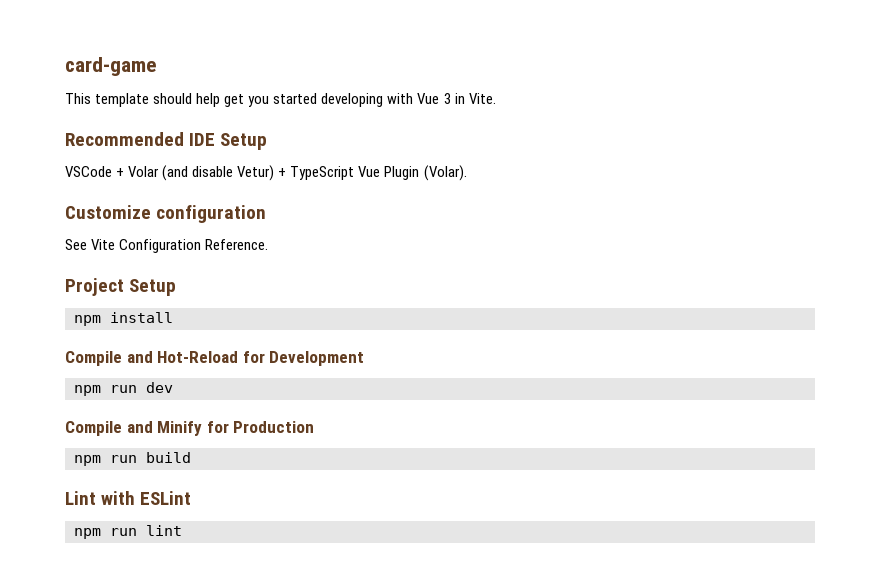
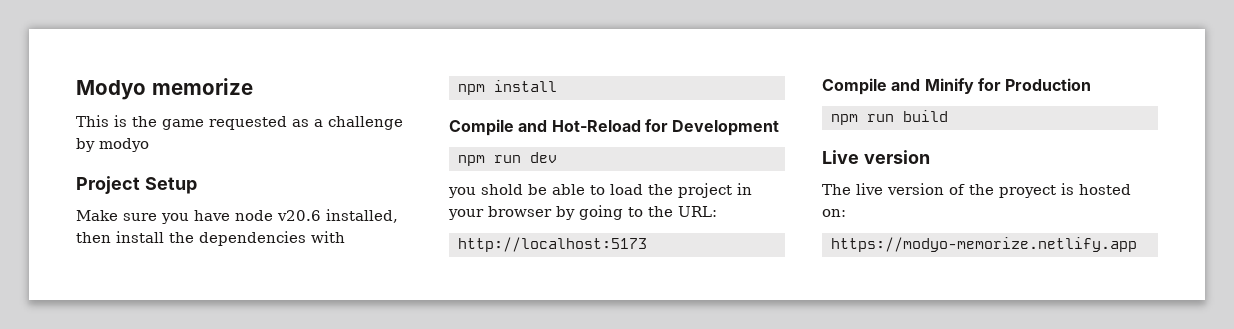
- card-game
+ Modyo memorize
- This template should help get you started developing with Vue 3 in Vite.
- Recommended IDE Setup
- VSCode + Volar (and disable Vetur) + TypeScript Vue Plugin (Volar).
- Customize configuration
- See Vite Configuration Reference.
+ This is the game requested as a challenge by modyo
  Project Setup
+ Make sure you have node v20.6 installed, then install the dependencies with
+ you shold be able to load the project in your browser by going to the URL:
+ http://localhost:5173
- Lint with ESLint
- npm run lint
+ Live version
+ The live version of the proyect is hosted on:
+ https://modyo-memorize.netlify.app

